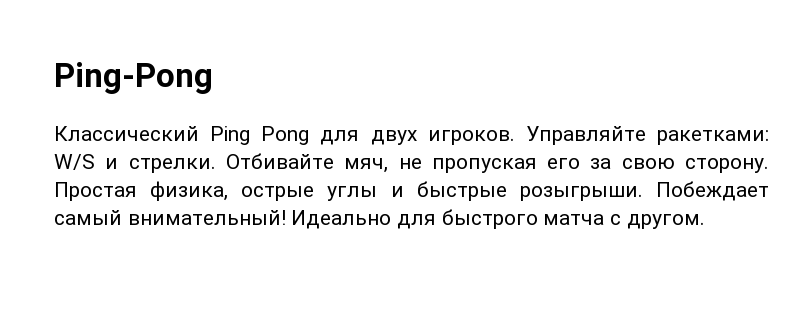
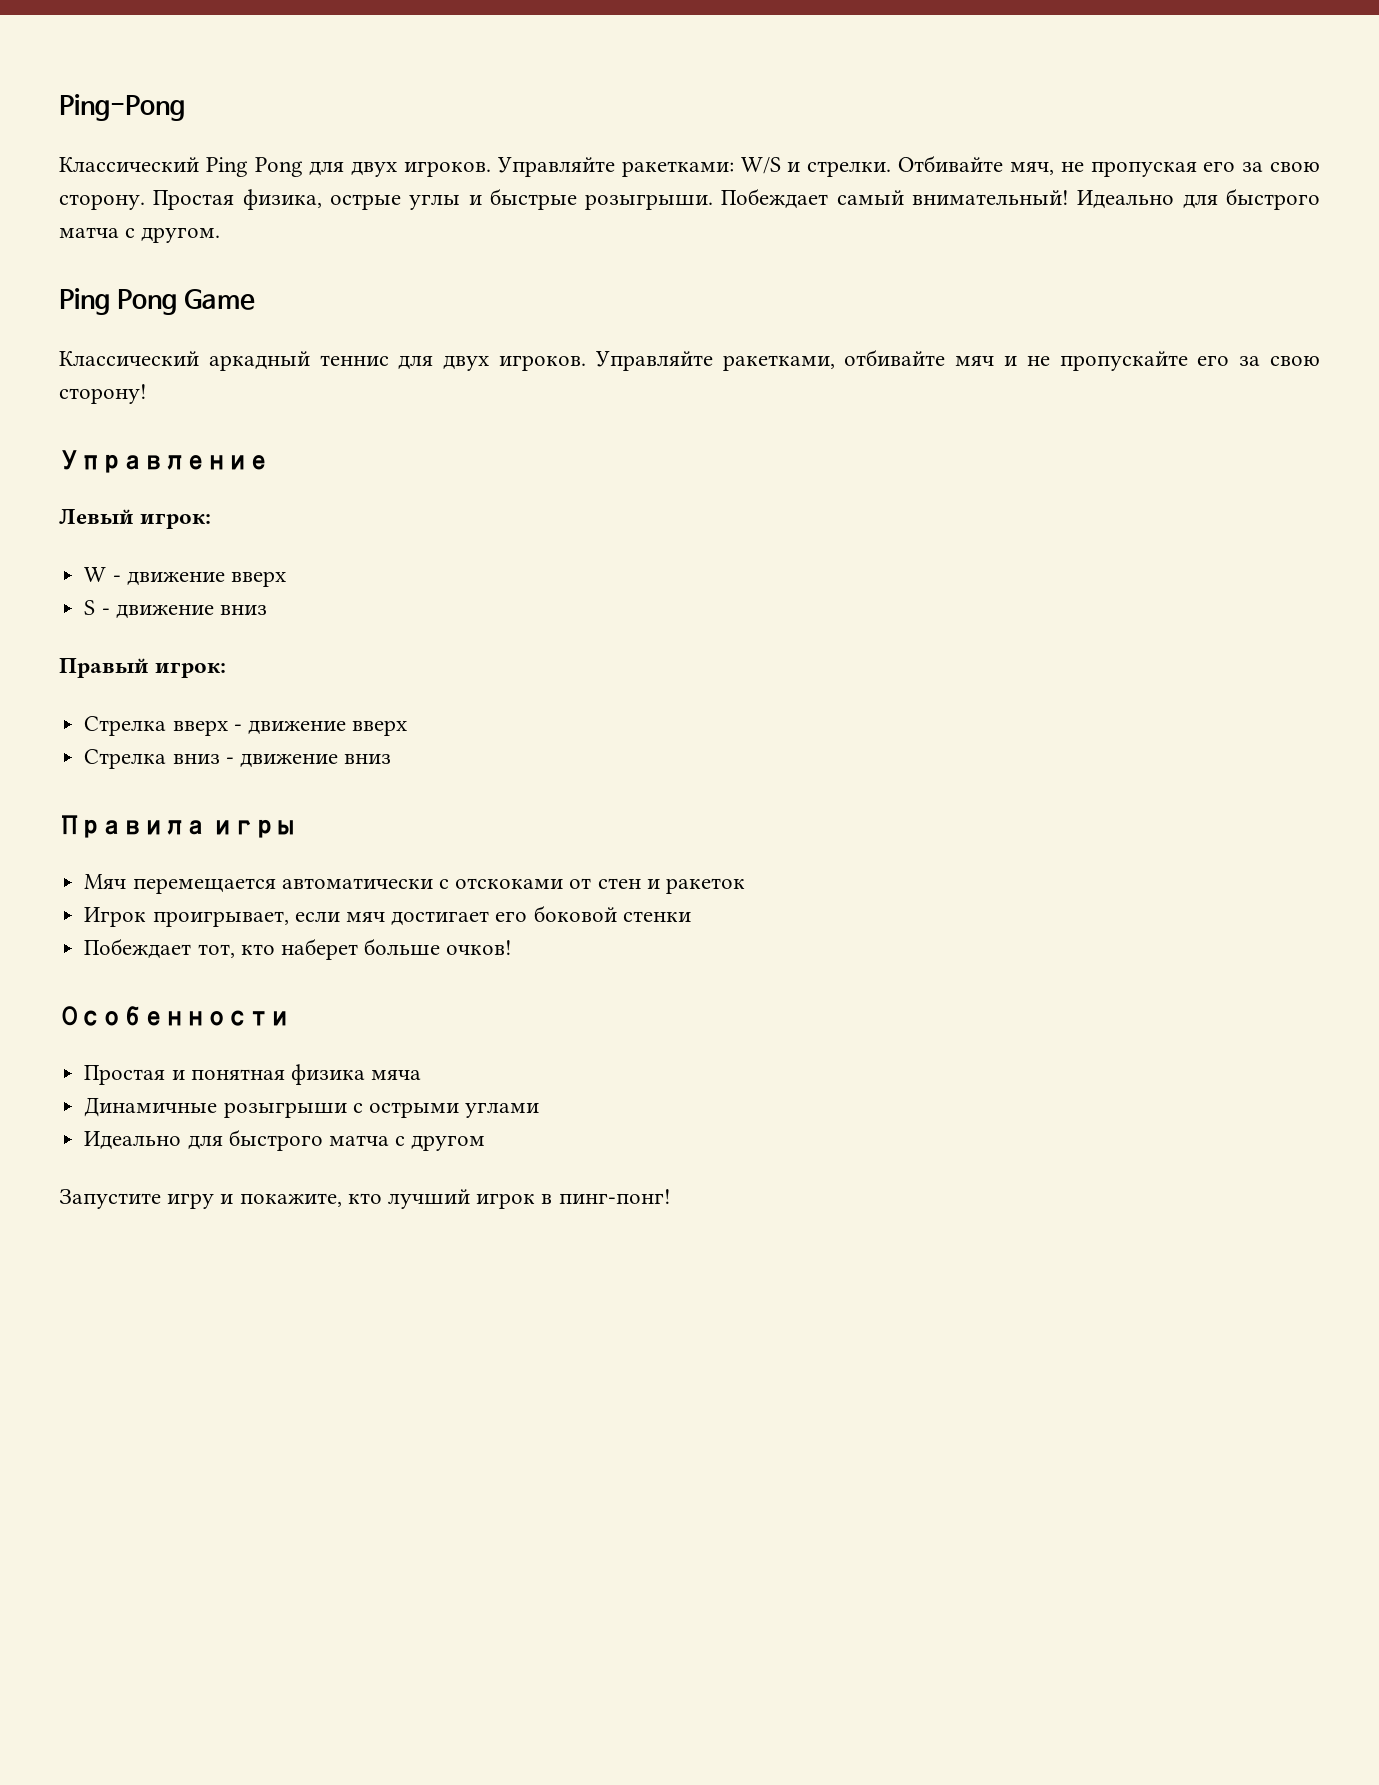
+ Ping Pong Game
+ Классический аркадный теннис для двух игроков. Управляйте ракетками, отбивайте мяч и не пропускайте его за свою сторону!
+ Управление
+ Левый игрок:
+ W - движение вверх
+ S - движение вниз
+ Правый игрок:
+ Стрелка вверх - движение вверх
+ Стрелка вниз - движение вниз
+ Правила игры
+ Мяч перемещается автоматически с отскоками от стен и ракеток
+ Игрок проигрывает, если мяч достигает его боковой стенки
+ Побеждает тот, кто наберет больше очков!
+ Особенности
+ Простая и понятная физика мяча
+ Динамичные розыгрыши с острыми углами
+ Идеально для быстрого матча с другом
+ Запустите игру и покажите, кто лучший игрок в пинг-понг!

